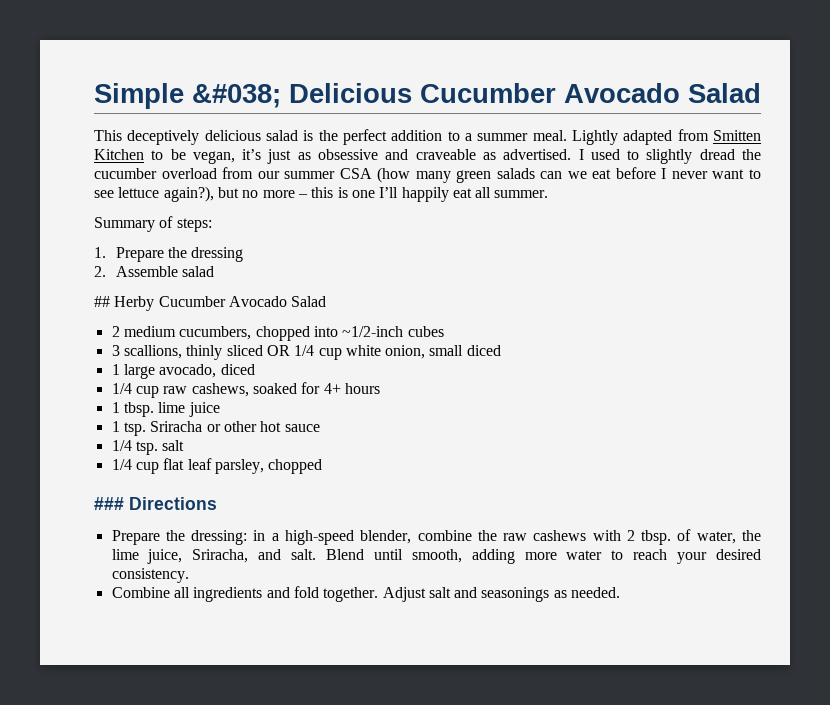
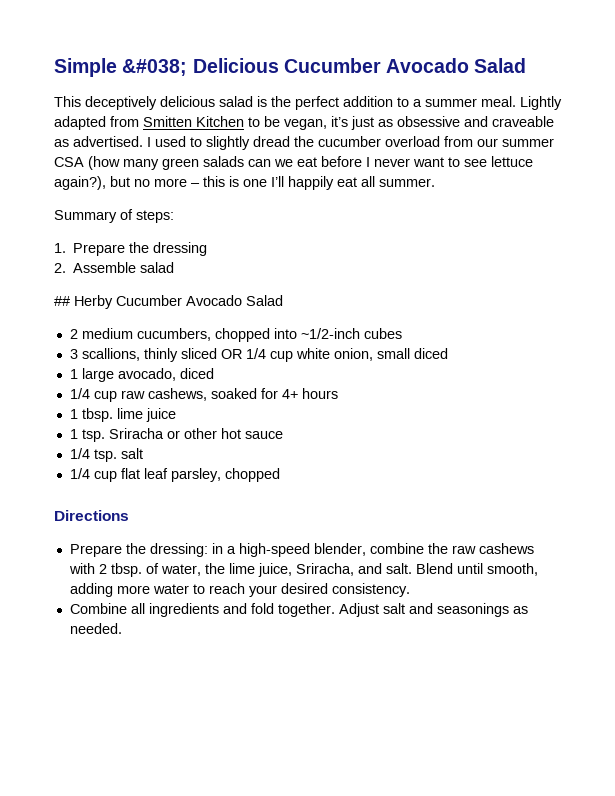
- ### Directions
+ Directions

